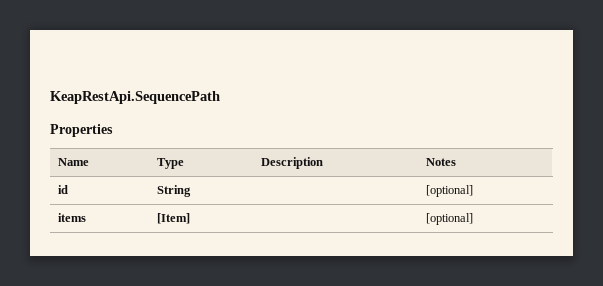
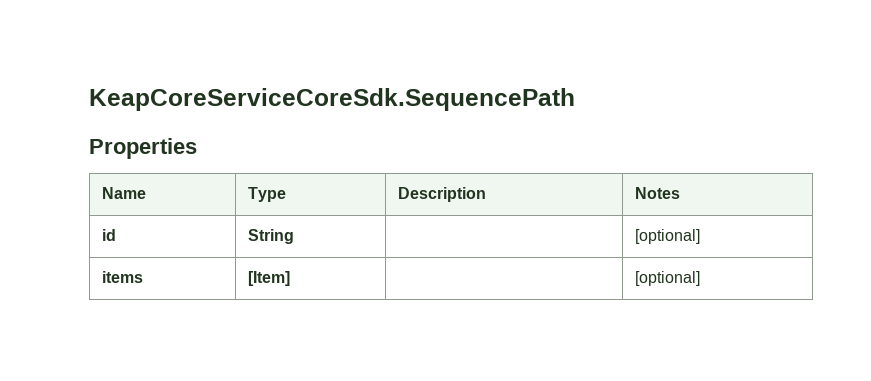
- KeapRestApi.SequencePath
+ KeapCoreServiceCoreSdk.SequencePath

